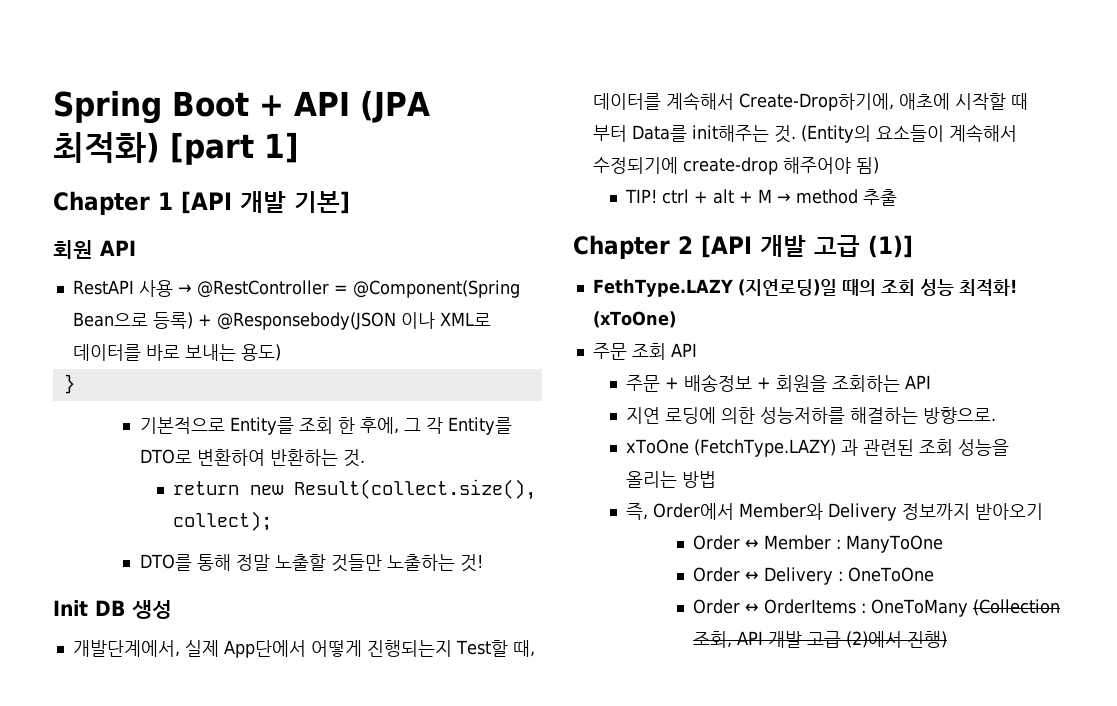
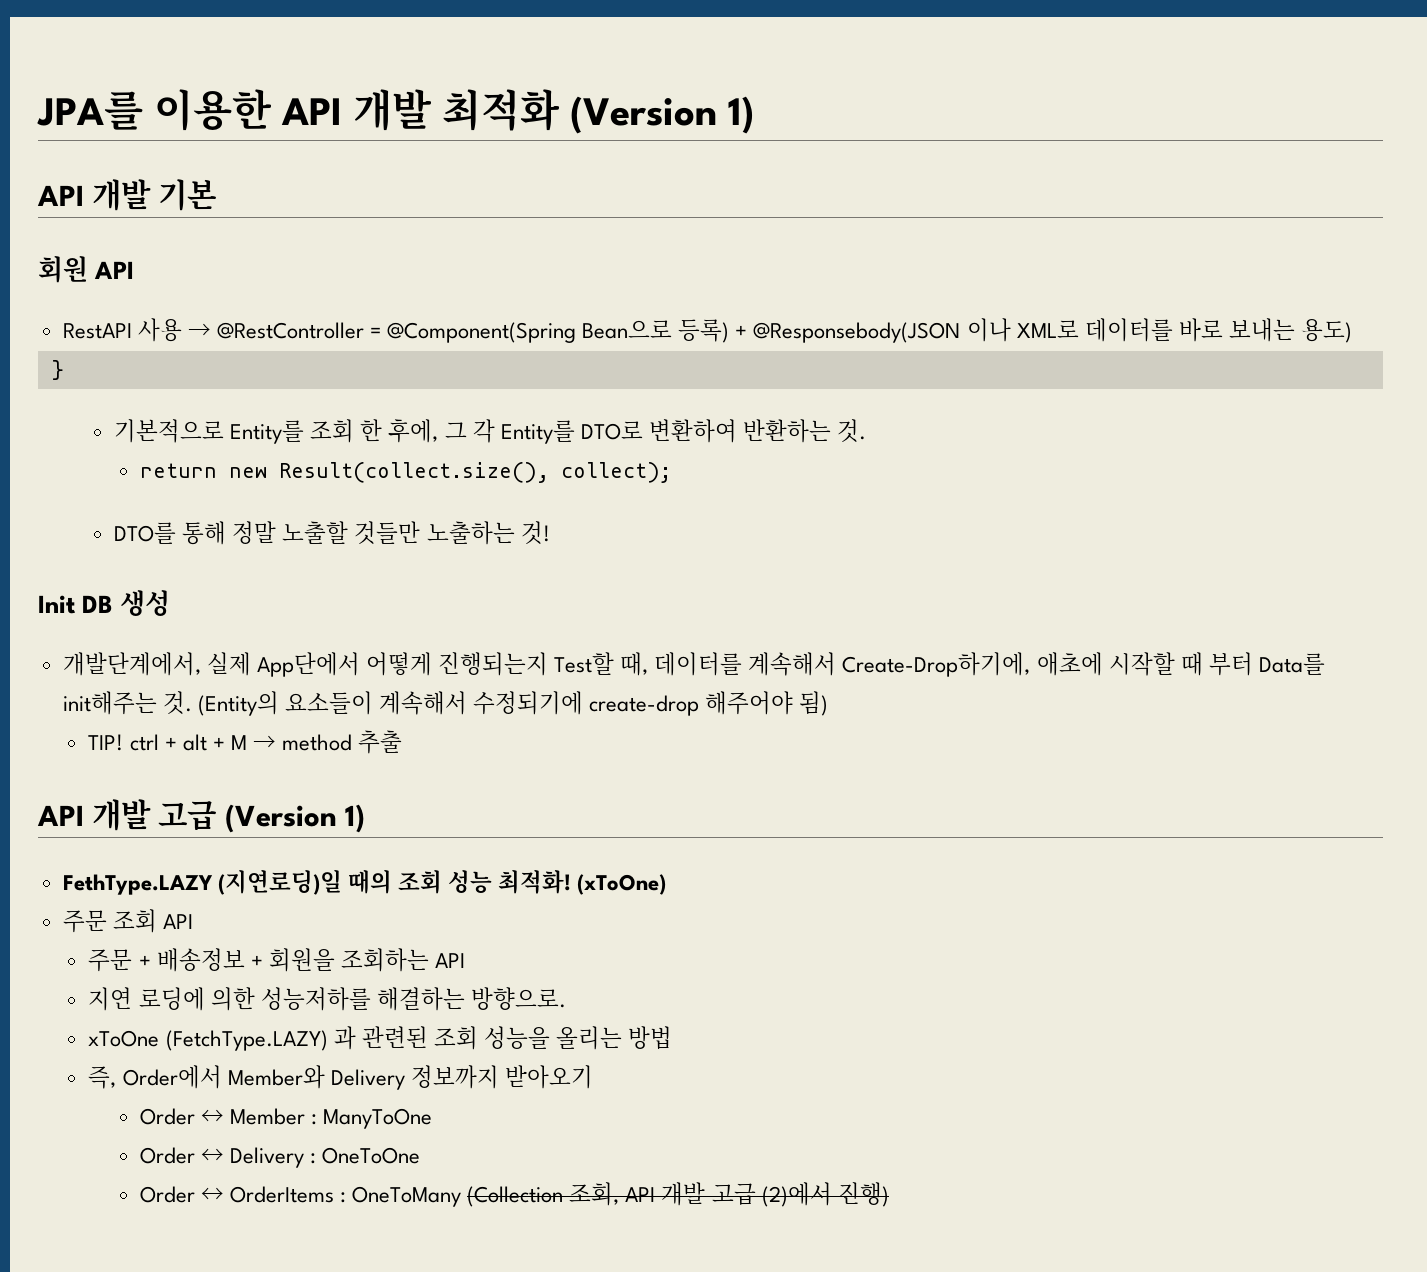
- Spring Boot + API (JPA 최적화) [part 1]
- Chapter 1 [API 개발 기본]
+ JPA를 이용한 API 개발 최적화 (Version 1)
+ API 개발 기본
- Chapter 2 [API 개발 고급 (1)]
+ API 개발 고급 (Version 1)

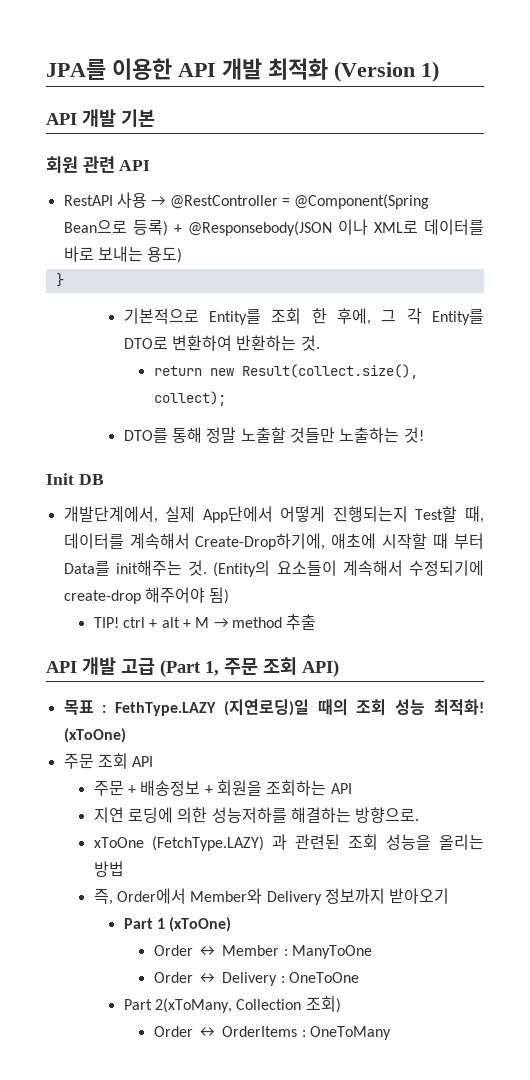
- 회원 API
+ 회원 관련 API
- Init DB 생성
+ Init DB
- API 개발 고급 (Version 1)
- FethType.LAZY (지연로딩)일 때의 조회 성능 최적화!
+ API 개발 고급 (Part 1, 주문 조회 API)
+ 목표 : FethType.LAZY (지연로딩)일 때의 조회 성능 최적화!
+ Part 1 (xToOne)
+ Part 2(xToMany, Collection 조회)
- Order ↔ OrderItems : OneToMany (Collection 조회, API 개발 고급 (2)에서 진행)
+ Order ↔ OrderItems : OneToMany

